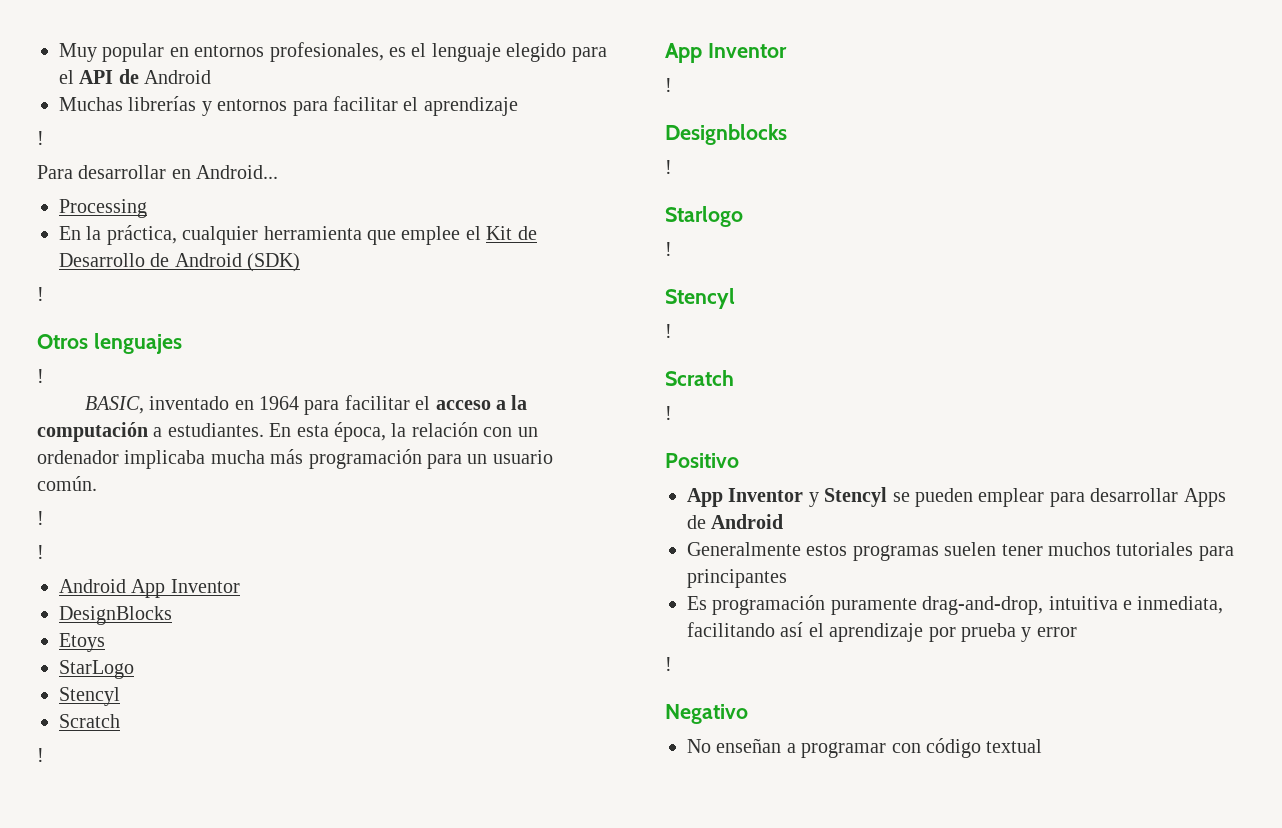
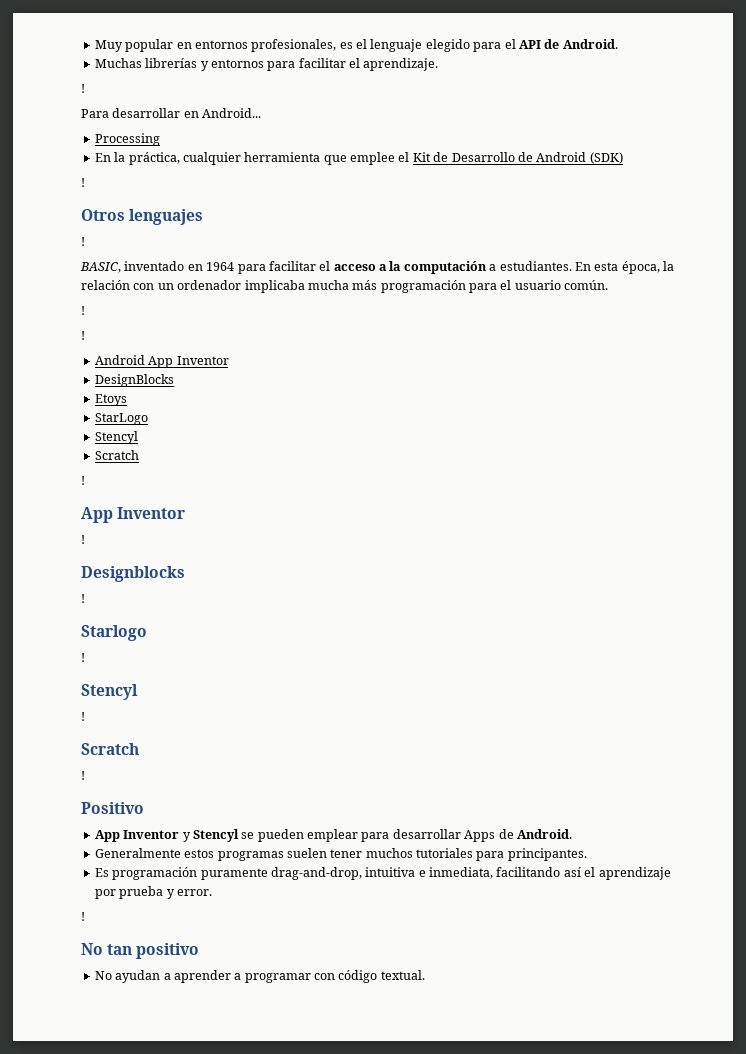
- Muy popular en entornos profesionales, es el lenguaje elegido para el API de Android
+ Muy popular en entornos profesionales, es el lenguaje elegido para el API de Android.
- Muchas librerías y entornos para facilitar el aprendizaje
+ Muchas librerías y entornos para facilitar el aprendizaje.
- En esta época, la relación con un ordenador implicaba mucha más programación para un usuario común.
+ En esta época, la relación con un ordenador implicaba mucha más programación para el usuario común.
- App Inventor y Stencyl se pueden emplear para desarrollar Apps de Android
+ App Inventor y Stencyl se pueden emplear para desarrollar Apps de Android.
- Generalmente estos programas suelen tener muchos tutoriales para principantes
+ Generalmente estos programas suelen tener muchos tutoriales para principantes.
- Es programación puramente drag-and-drop, intuitiva e inmediata, facilitando así el aprendizaje por prueba y error
+ Es programación puramente drag-and-drop, intuitiva e inmediata, facilitando así el aprendizaje por prueba y error.
  !
- Negativo
- No enseñan a programar con código textual
+ No tan positivo
+ No ayudan a aprender a programar con código textual.

